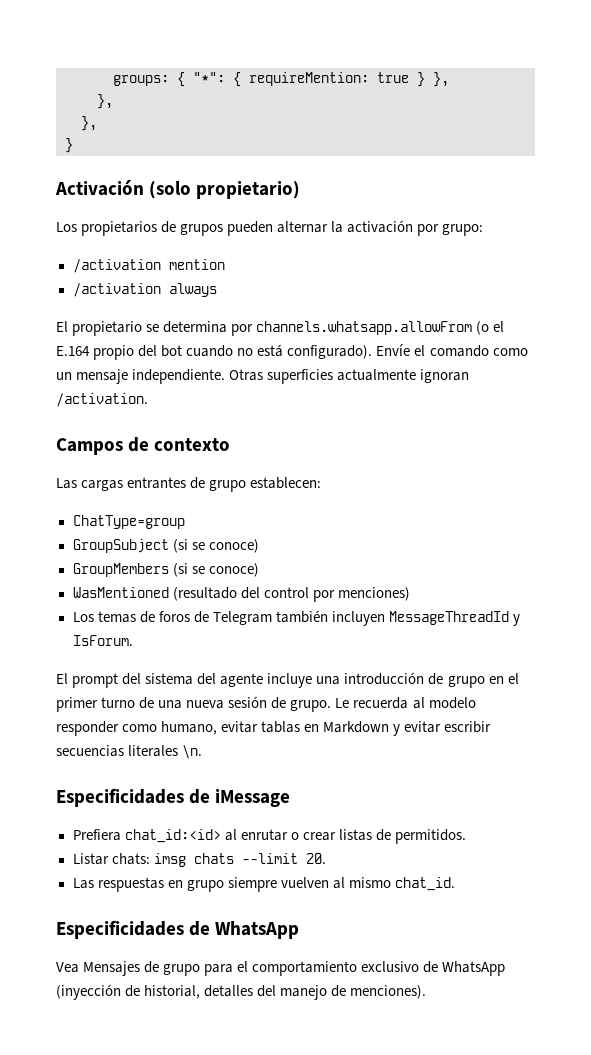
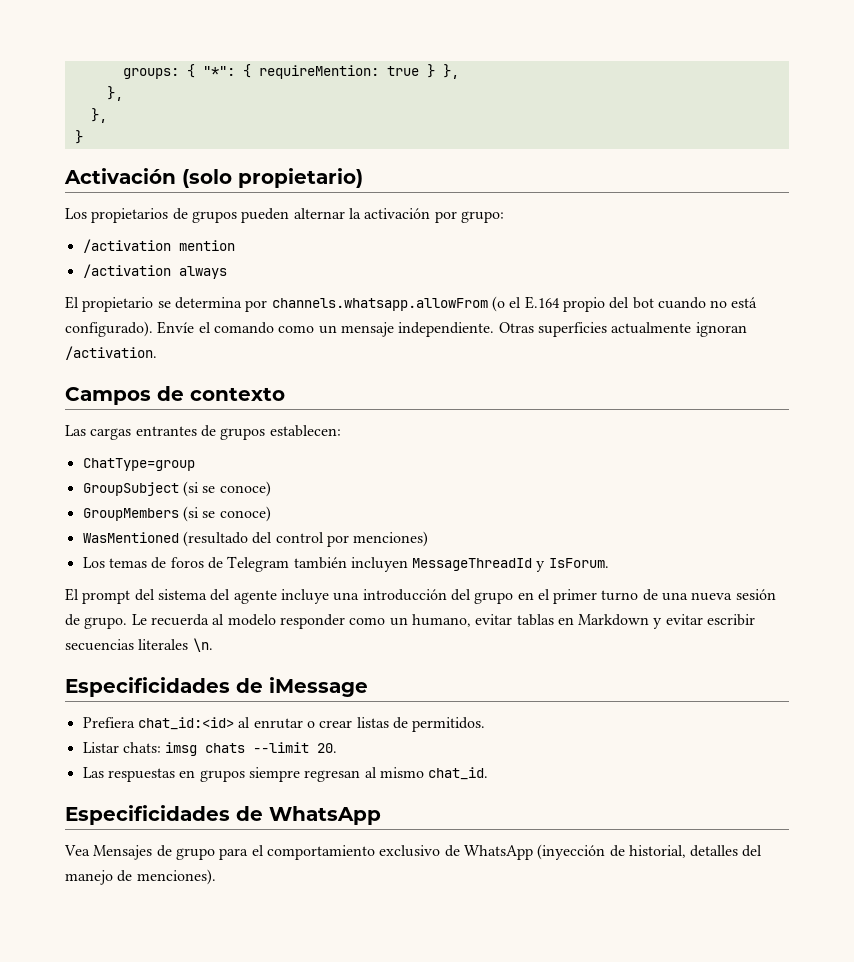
- Las cargas entrantes de grupo establecen:
+ Las cargas entrantes de grupos establecen:
- El prompt del sistema del agente incluye una introducción de grupo en el primer turno de una nueva sesión de grupo.
+ El prompt del sistema del agente incluye una introducción del grupo en el primer turno de una nueva sesión de grupo.
- Le recuerda al modelo responder como humano, evitar tablas en Markdown y evitar escribir secuencias literales \n.
+ Le recuerda al modelo responder como un humano, evitar tablas en Markdown y evitar escribir secuencias literales \n.
- Las respuestas en grupo siempre vuelven al mismo chat_id.
+ Las respuestas en grupos siempre regresan al mismo chat_id.

